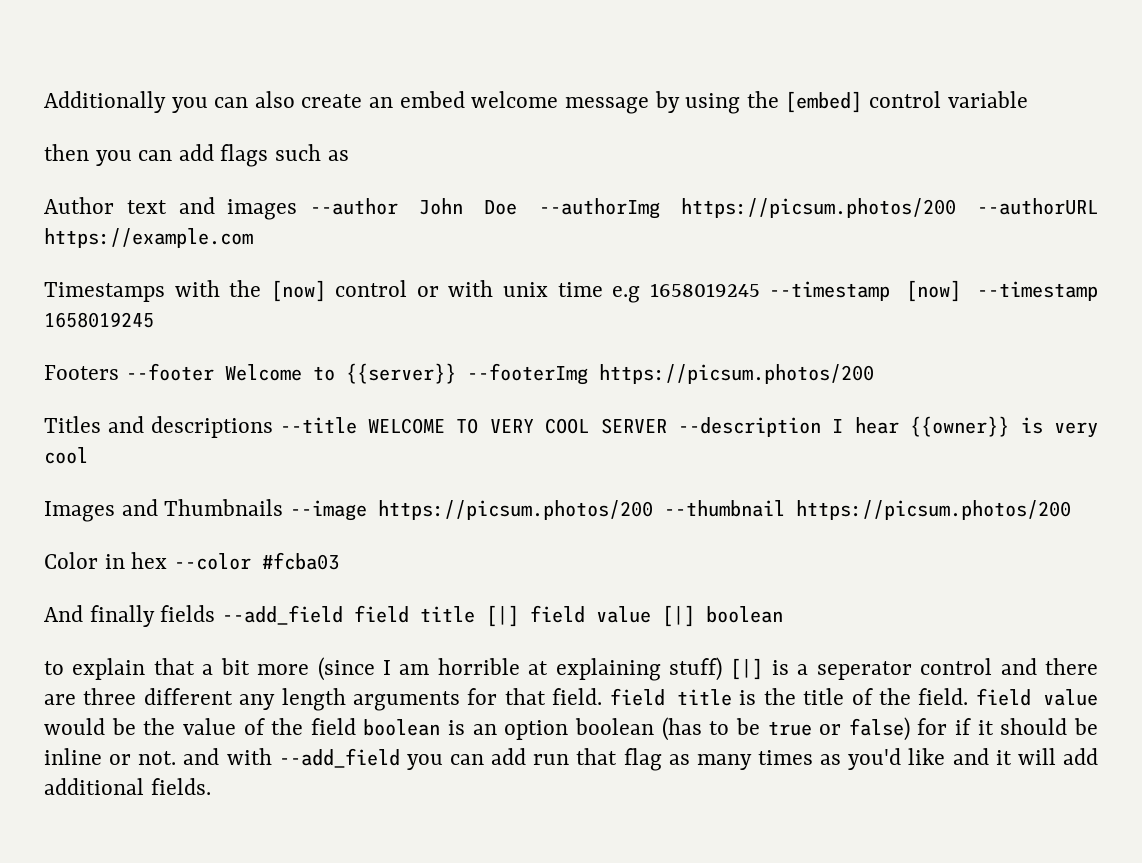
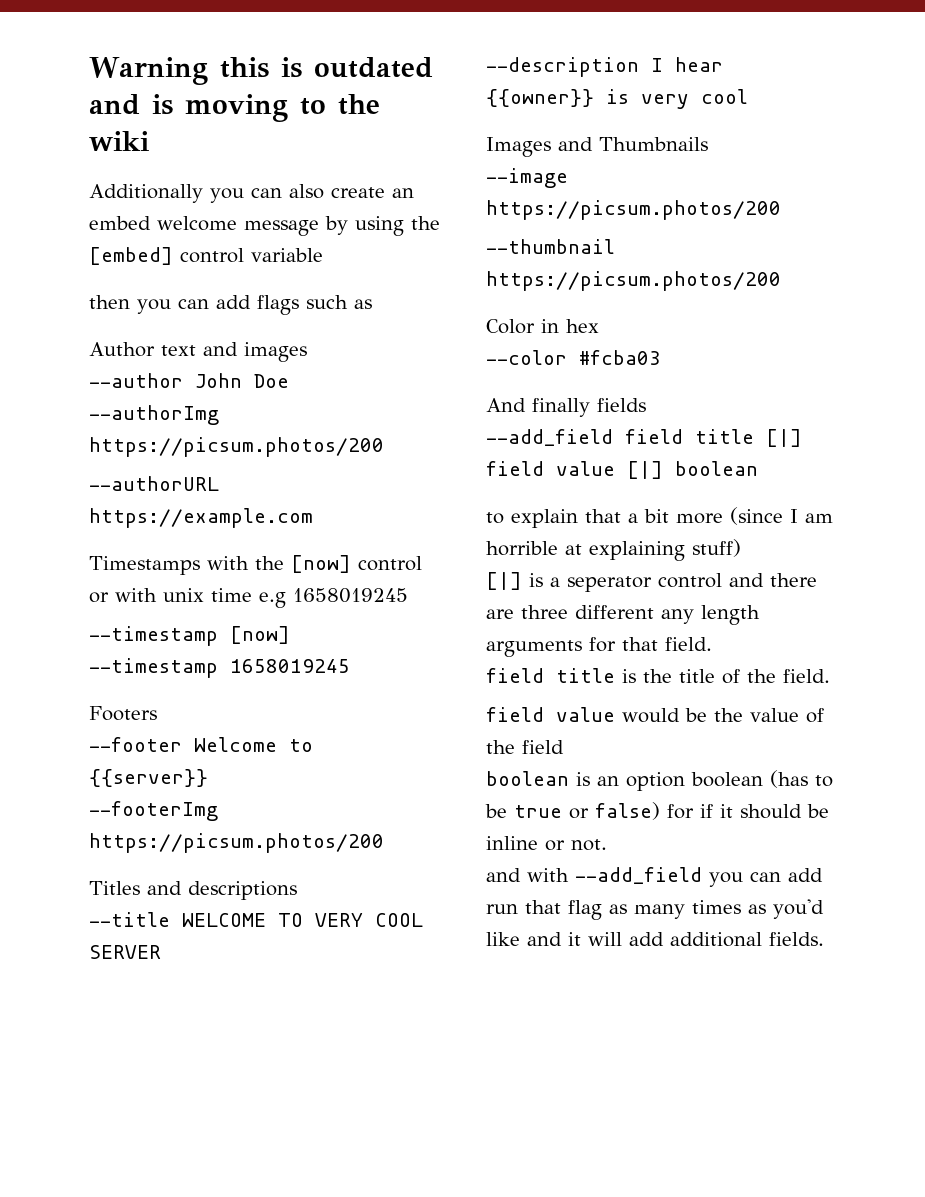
+ Warning this is outdated and is moving to the wiki
- Author text and images --author John Doe --authorImg https://picsum.photos/200 --authorURL https://example.com
+ Author text and images
+ --author John Doe
+ --authorImg https://picsum.photos/200
+ --authorURL https://example.com
- Timestamps with the [now] control or with unix time e.g 1658019245 --timestamp [now] --timestamp 1658019245
+ Timestamps with the [now] control or with unix time e.g 1658019245
+ --timestamp [now]
+ --timestamp 1658019245
- Footers --footer Welcome to {{server}} --footerImg https://picsum.photos/200
+ Footers
+ --footer Welcome to {{server}}
+ --footerImg https://picsum.photos/200
- Titles and descriptions --title WELCOME TO VERY COOL SERVER --description I hear {{owner}} is very cool
+ Titles and descriptions
+ --title WELCOME TO VERY COOL SERVER
+ --description I hear {{owner}} is very cool
- Images and Thumbnails --image https://picsum.photos/200 --thumbnail https://picsum.photos/200
+ Images and Thumbnails
+ --image https://picsum.photos/200
+ --thumbnail https://picsum.photos/200
- Color in hex --color #fcba03
+ Color in hex
+ --color #fcba03
- And finally fields --add_field field title [|] field value [|] boolean
+ And finally fields
+ --add_field field title [|] field value [|] boolean
- to explain that a bit more (since I am horrible at explaining stuff) [|] is a seperator control and there are three different any length arguments for that field. field title is the title of the field. field value would be the value of the field boolean is an option boolean (has to be true or false) for if it should be inline or not. and with --add_field you can add run that flag as many times as you'd like and it will add additional fields.
+ to explain that a bit more (since I am horrible at explaining stuff)
+ [|] is a seperator control and there are three different any length arguments for that field.
+ field title is the title of the field.
+ field value would be the value of the field
+ boolean is an option boolean (has to be true or false) for if it should be inline or not.
+ and with --add_field you can add run that flag as many times as you'd like and it will add additional fields.

